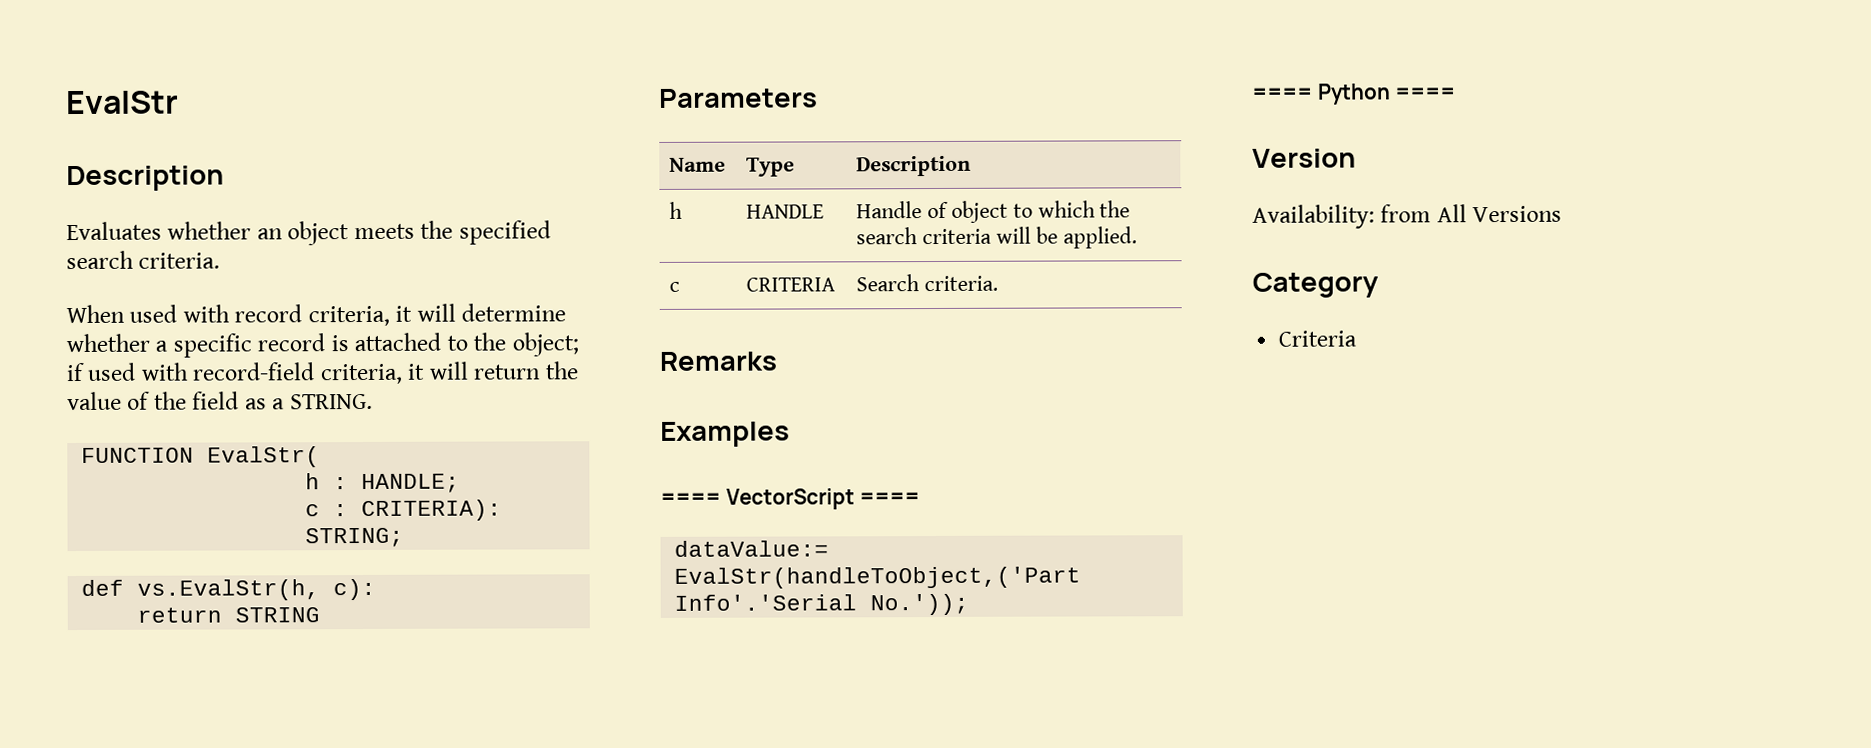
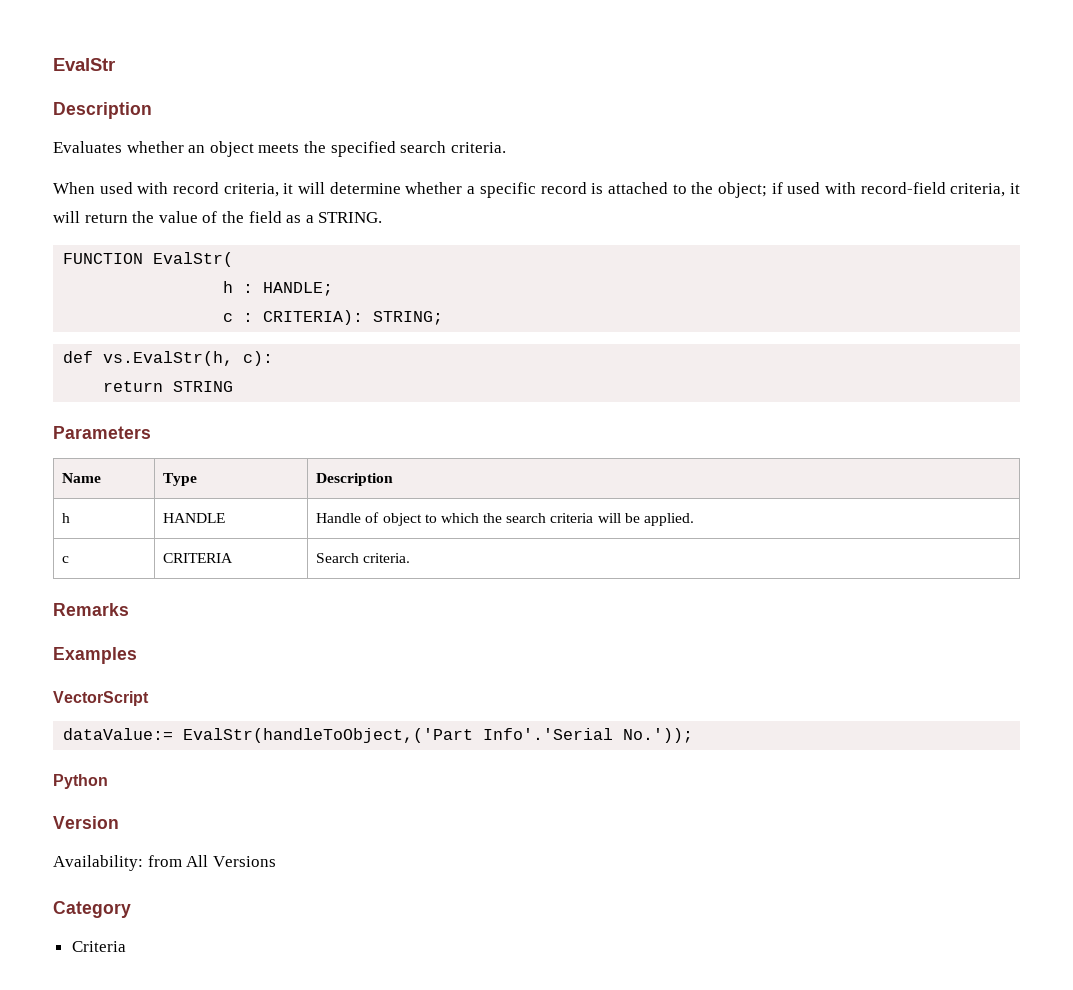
- ==== VectorScript ====
+ VectorScript
- ==== Python ====
+ Python

